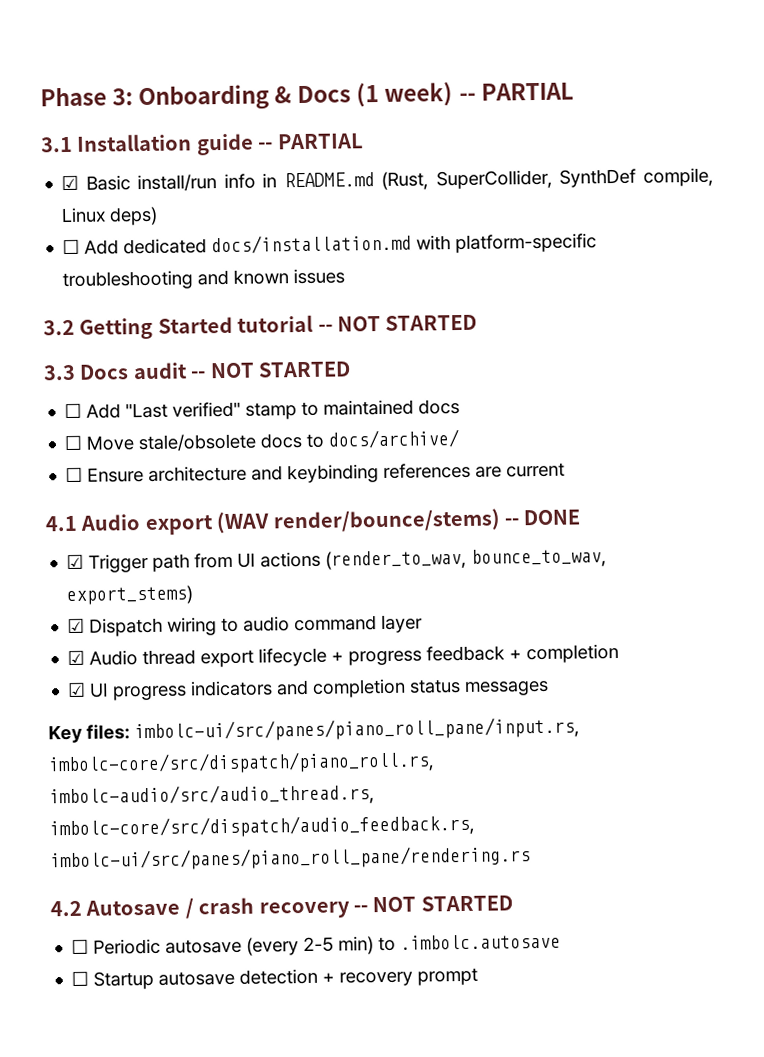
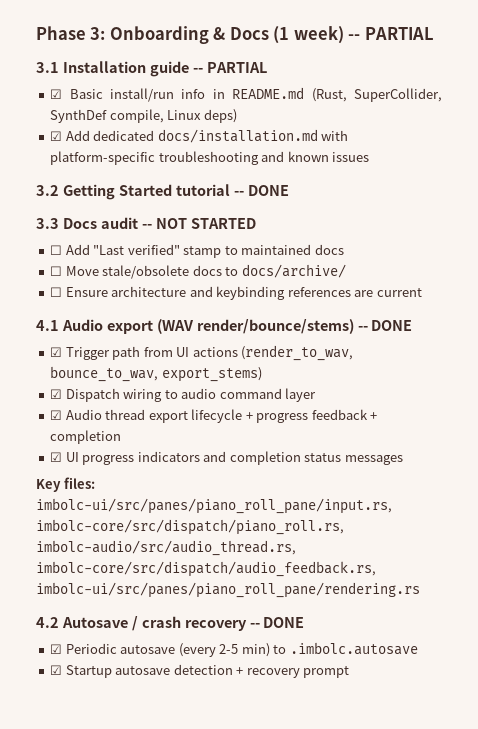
- ☐ Add dedicated docs/installation.md with platform-specific troubleshooting and known issues
+ ☑ Add dedicated docs/installation.md with platform-specific troubleshooting and known issues
- 3.2 Getting Started tutorial -- NOT STARTED
+ 3.2 Getting Started tutorial -- DONE
- 4.2 Autosave / crash recovery -- NOT STARTED
- ☐ Periodic autosave (every 2-5 min) to .imbolc.autosave
+ 4.2 Autosave / crash recovery -- DONE
+ ☑ Periodic autosave (every 2-5 min) to .imbolc.autosave
- ☐ Startup autosave detection + recovery prompt
+ ☑ Startup autosave detection + recovery prompt

